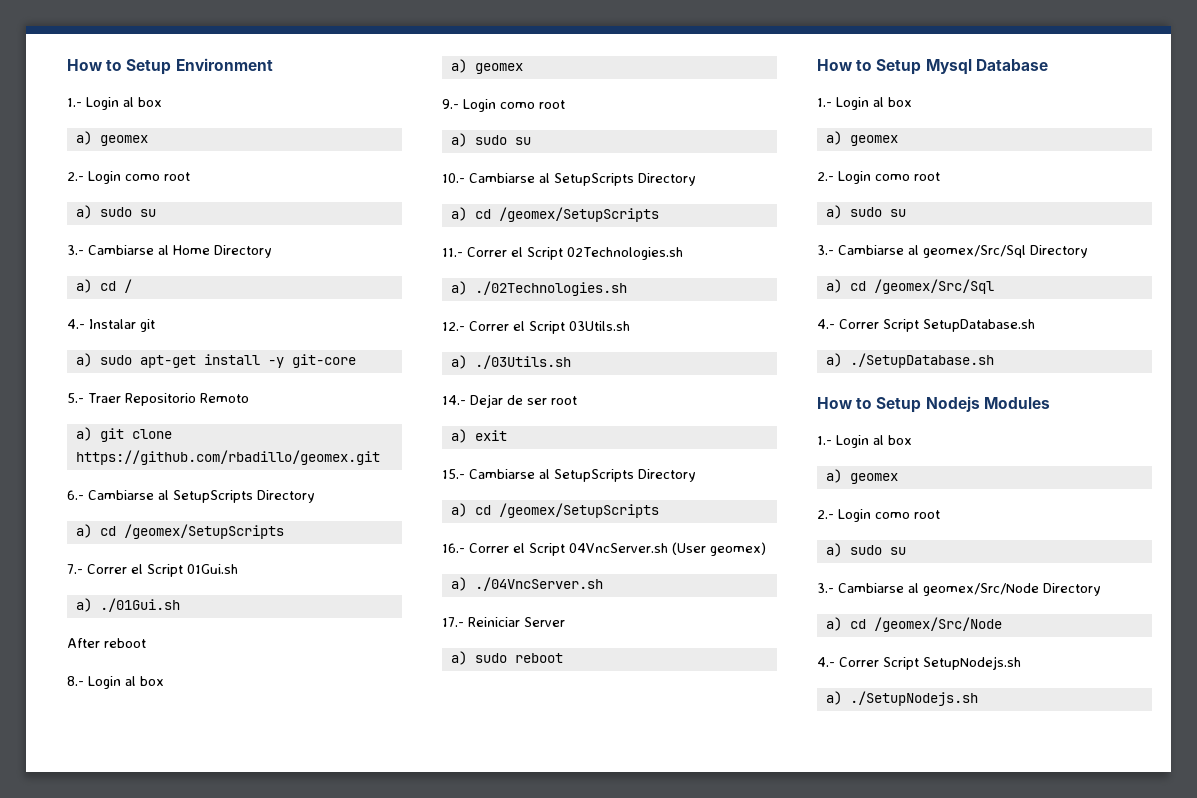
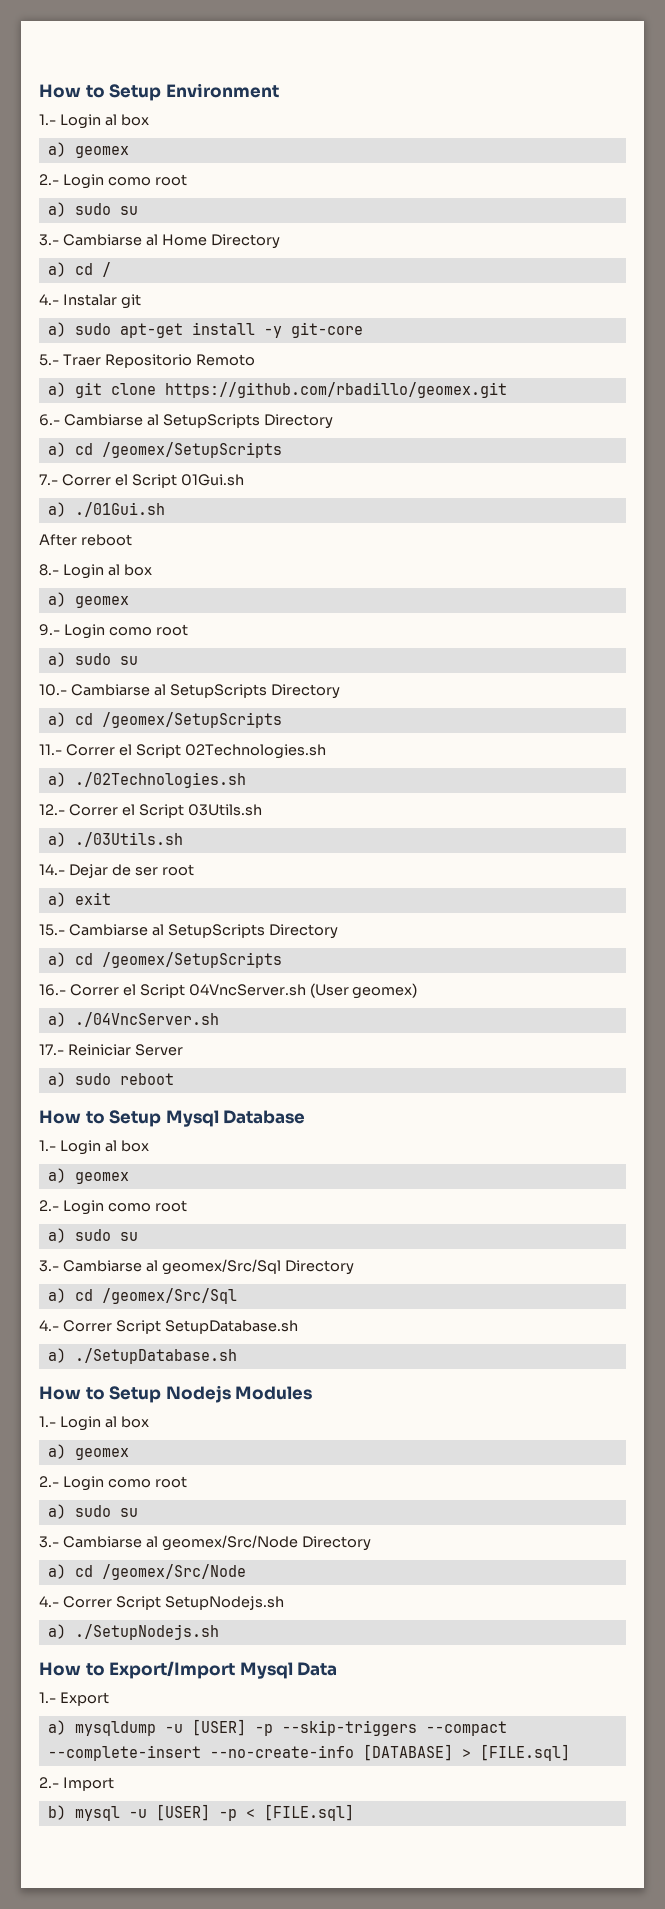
+ How to Export/Import Mysql Data
+ 1.- Export
+ a) mysqldump -u [USER] -p --skip-triggers --compact --complete-insert --no-create-info [DATABASE] > [FILE.sql]
+ 2.- Import
+ b) mysql -u [USER] -p < [FILE.sql]

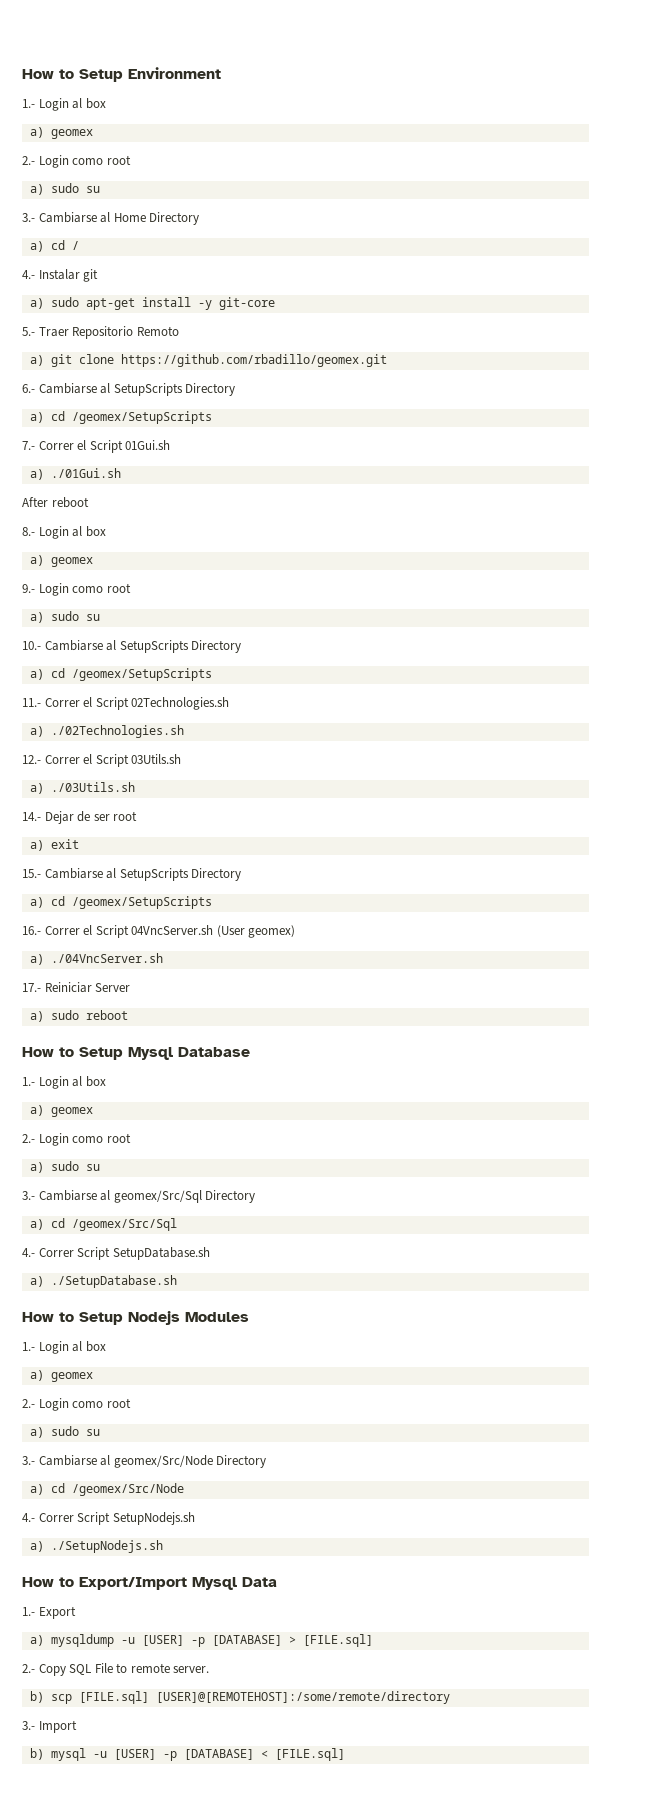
- a) mysqldump -u [USER] -p --skip-triggers --compact --complete-insert --no-create-info [DATABASE] > [FILE.sql]
+ a) mysqldump -u [USER] -p [DATABASE] > [FILE.sql]
- 2.- Import
+ 2.- Copy SQL File to remote server.
+ b) scp [FILE.sql] [USER]@[REMOTEHOST]:/some/remote/directory
+ 3.- Import
- b) mysql -u [USER] -p < [FILE.sql]
+ b) mysql -u [USER] -p [DATABASE] < [FILE.sql]

